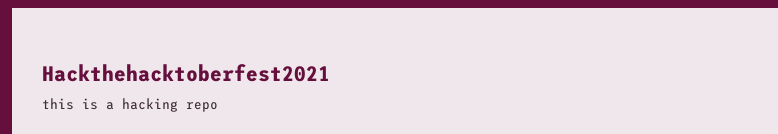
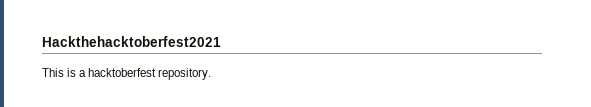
- this is a hacking repo
+ This is a hacktoberfest repository.

